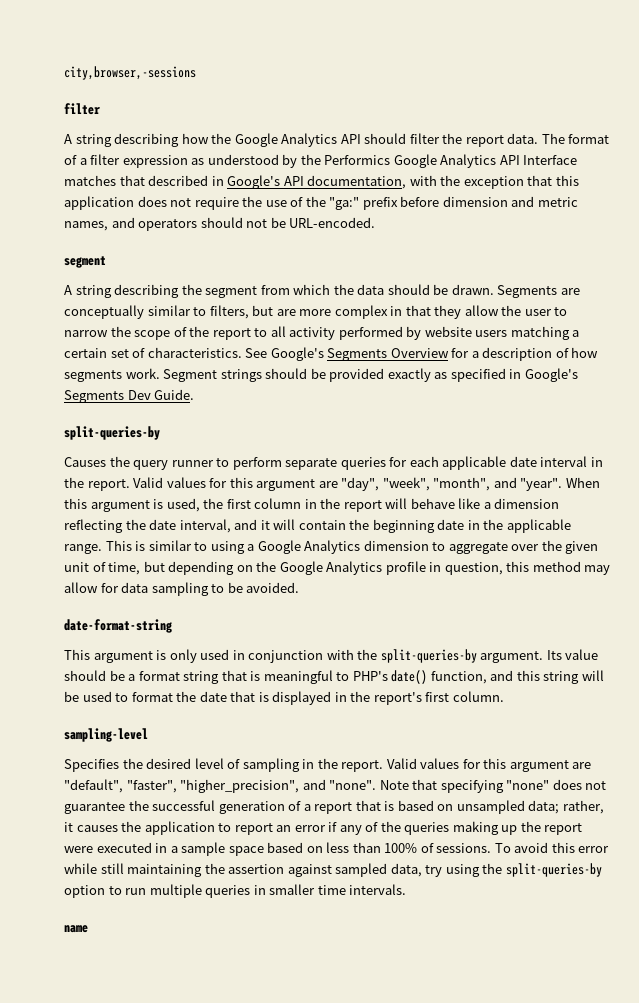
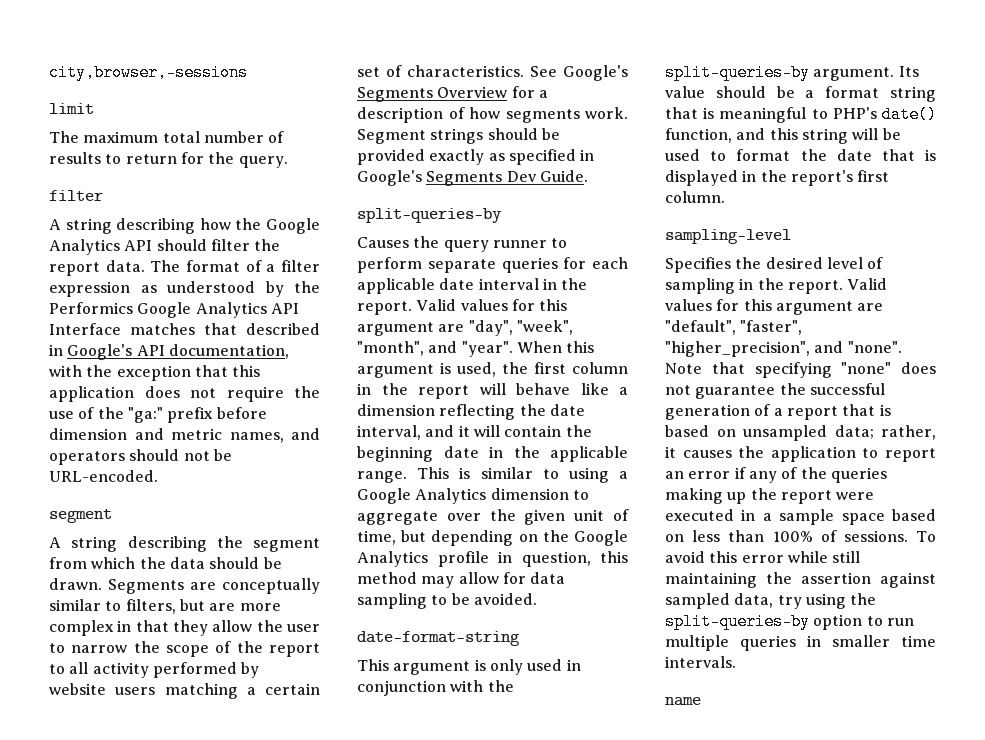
+ limit
+ The maximum total number of results to return for the query.

